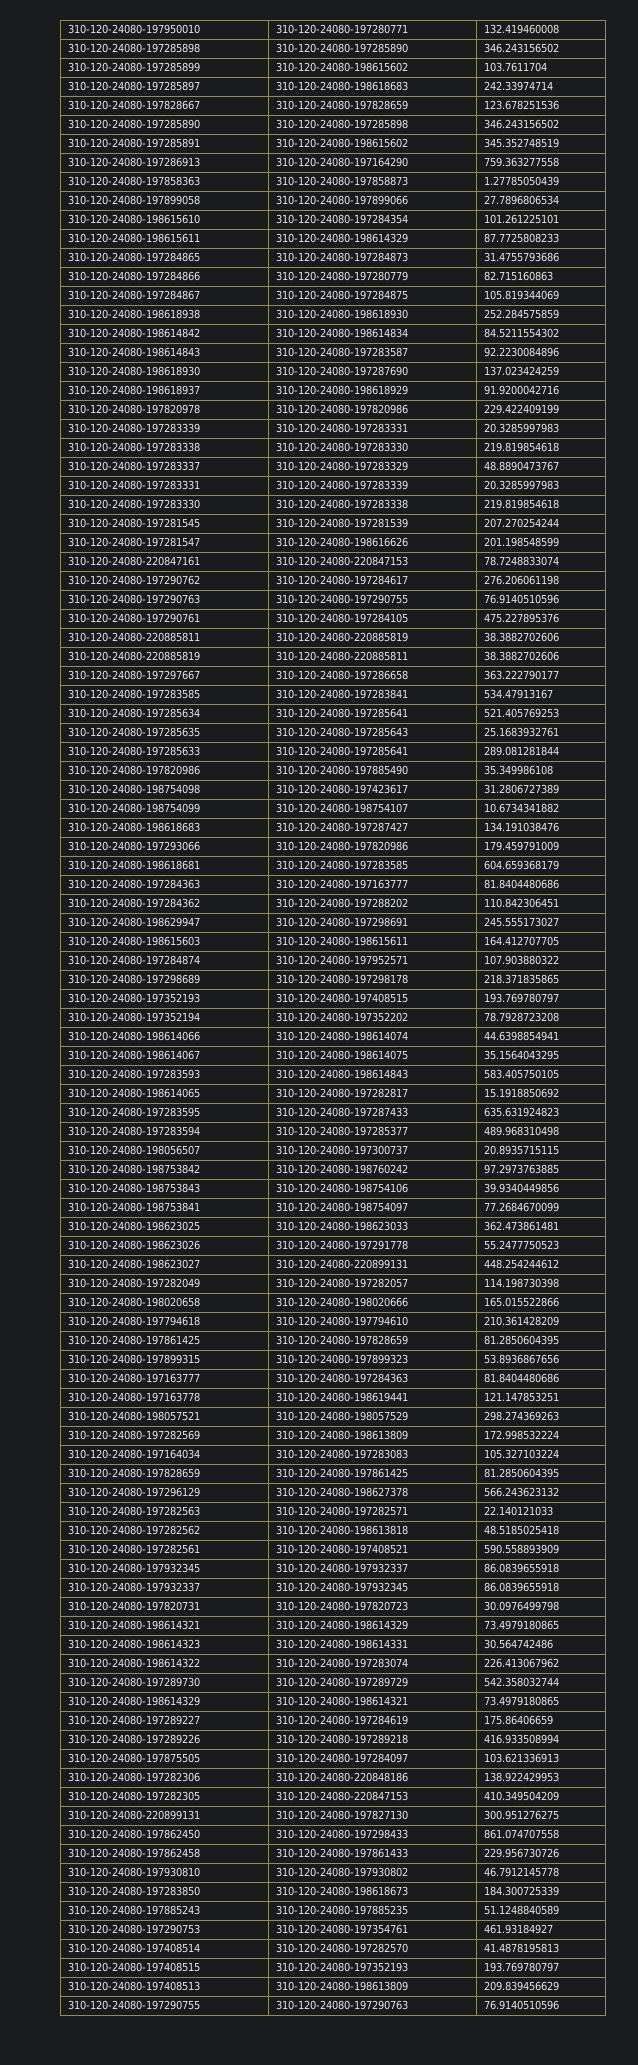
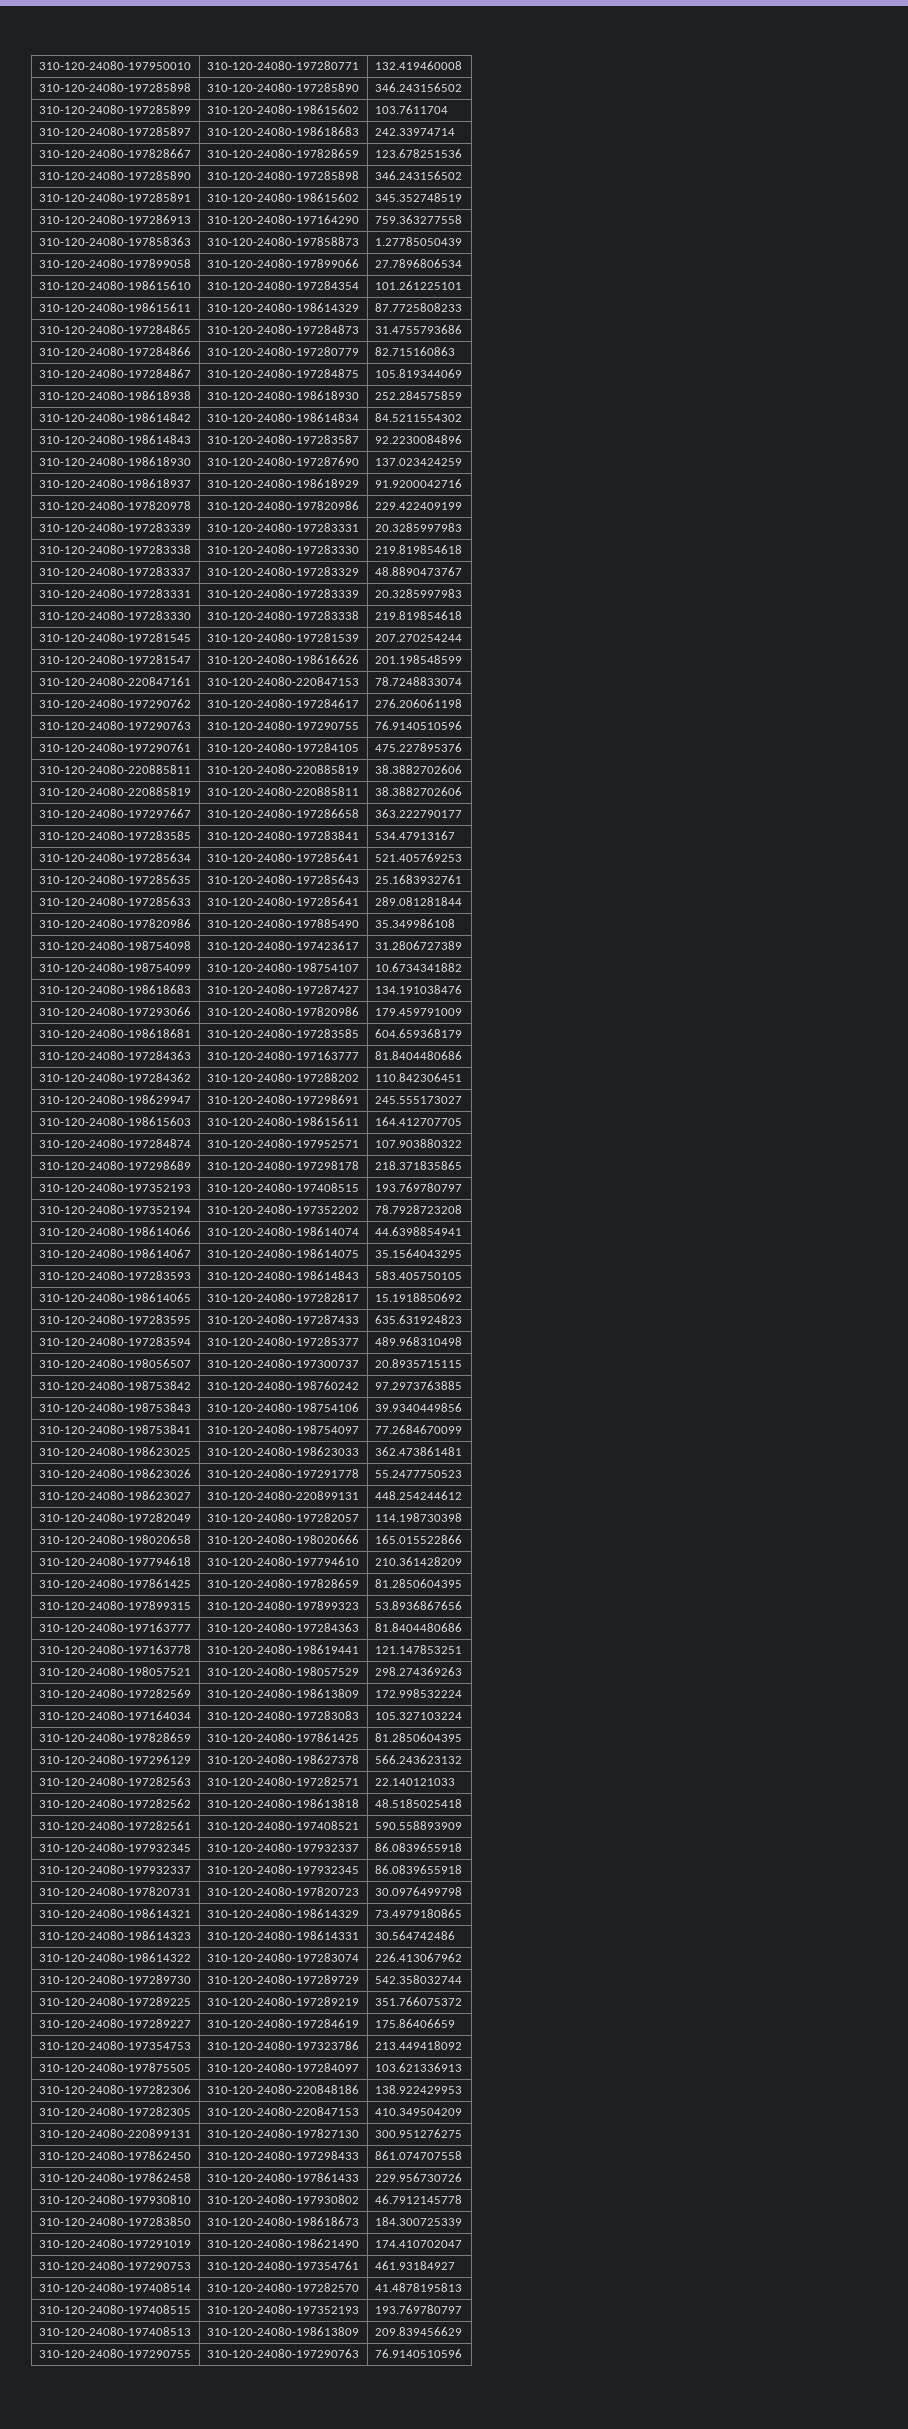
- 310-120-24080-198614329 | 310-120-24080-198614321 | 73.4979180865
+ 310-120-24080-197289225 | 310-120-24080-197289219 | 351.766075372
- 310-120-24080-197289226 | 310-120-24080-197289218 | 416.933508994
+ 310-120-24080-197354753 | 310-120-24080-197323786 | 213.449418092
- 310-120-24080-197885243 | 310-120-24080-197885235 | 51.1248840589
+ 310-120-24080-197291019 | 310-120-24080-198621490 | 174.410702047

